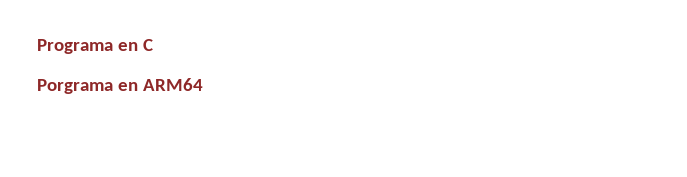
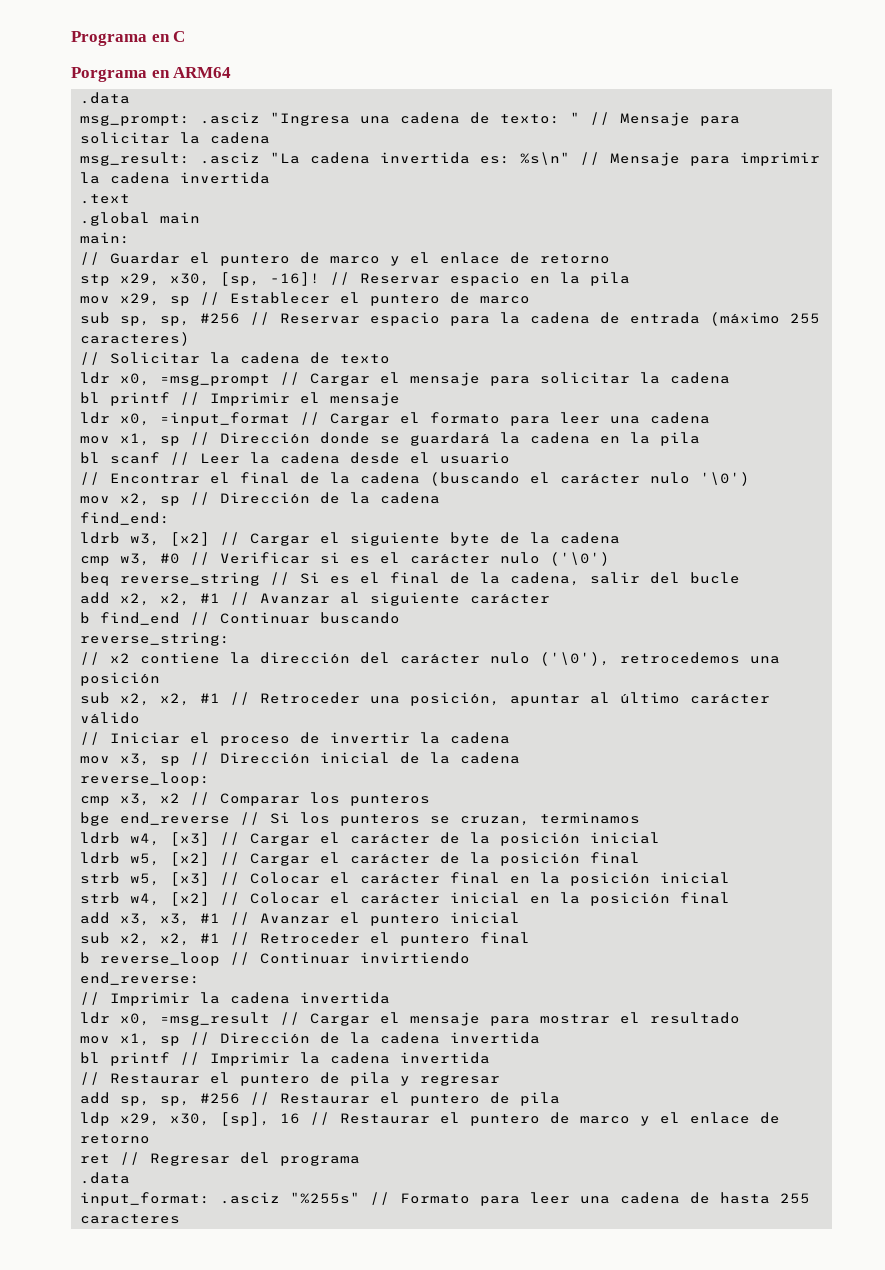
  Porgrama en ARM64
+ .data
+ msg_prompt: .asciz "Ingresa una cadena de texto: " // Mensaje para solicitar la cadena
+ msg_result: .asciz "La cadena invertida es: %s\n" // Mensaje para imprimir la cadena invertida
+ .text
+ .global main
+ main:
+ // Guardar el puntero de marco y el enlace de retorno
+ stp x29, x30, [sp, -16]! // Reservar espacio en la pila
+ mov x29, sp // Establecer el puntero de marco
+ sub sp, sp, #256 // Reservar espacio para la cadena de entrada (máximo 255 caracteres)
+ // Solicitar la cadena de texto
+ ldr x0, =msg_prompt // Cargar el mensaje para solicitar la cadena
+ bl printf // Imprimir el mensaje
+ ldr x0, =input_format // Cargar el formato para leer una cadena
+ mov x1, sp // Dirección donde se guardará la cadena en la pila
+ bl scanf // Leer la cadena desde el usuario
+ // Encontrar el final de la cadena (buscando el carácter nulo '\0')
+ mov x2, sp // Dirección de la cadena
+ find_end:
+ ldrb w3, [x2] // Cargar el siguiente byte de la cadena
+ cmp w3, #0 // Verificar si es el carácter nulo ('\0')
+ beq reverse_string // Si es el final de la cadena, salir del bucle
+ add x2, x2, #1 // Avanzar al siguiente carácter
+ b find_end // Continuar buscando
+ reverse_string:
+ // x2 contiene la dirección del carácter nulo ('\0'), retrocedemos una posición
+ sub x2, x2, #1 // Retroceder una posición, apuntar al último carácter válido
+ // Iniciar el proceso de invertir la cadena
+ mov x3, sp // Dirección inicial de la cadena
+ reverse_loop:
+ cmp x3, x2 // Comparar los punteros
+ bge end_reverse // Si los punteros se cruzan, terminamos
+ ldrb w4, [x3] // Cargar el carácter de la posición inicial
+ ldrb w5, [x2] // Cargar el carácter de la posición final
+ strb w5, [x3] // Colocar el carácter final en la posición inicial
+ strb w4, [x2] // Colocar el carácter inicial en la posición final
+ add x3, x3, #1 // Avanzar el puntero inicial
+ sub x2, x2, #1 // Retroceder el puntero final
+ b reverse_loop // Continuar invirtiendo
+ end_reverse:
+ // Imprimir la cadena invertida
+ ldr x0, =msg_result // Cargar el mensaje para mostrar el resultado
+ mov x1, sp // Dirección de la cadena invertida
+ bl printf // Imprimir la cadena invertida
+ // Restaurar el puntero de pila y regresar
+ add sp, sp, #256 // Restaurar el puntero de pila
+ ldp x29, x30, [sp], 16 // Restaurar el puntero de marco y el enlace de retorno
+ ret // Regresar del programa
+ .data
+ input_format: .asciz "%255s" // Formato para leer una cadena de hasta 255 caracteres

